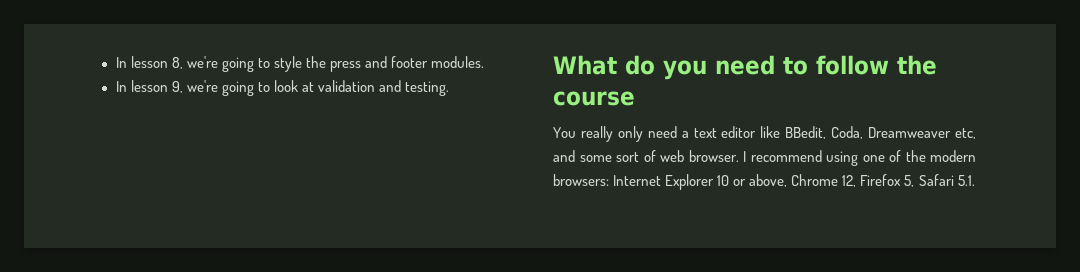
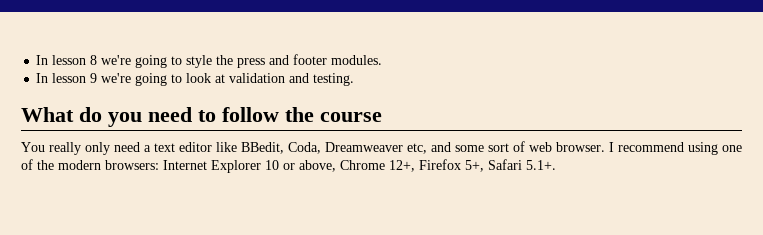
- In lesson 8, we're going to style the press and footer modules.
+ In lesson 8 we're going to style the press and footer modules.
- In lesson 9, we're going to look at validation and testing.
+ In lesson 9 we're going to look at validation and testing.
- I recommend using one of the modern browsers: Internet Explorer 10 or above, Chrome 12, Firefox 5, Safari 5.1.
+ I recommend using one of the modern browsers: Internet Explorer 10 or above, Chrome 12+, Firefox 5+, Safari 5.1+.

